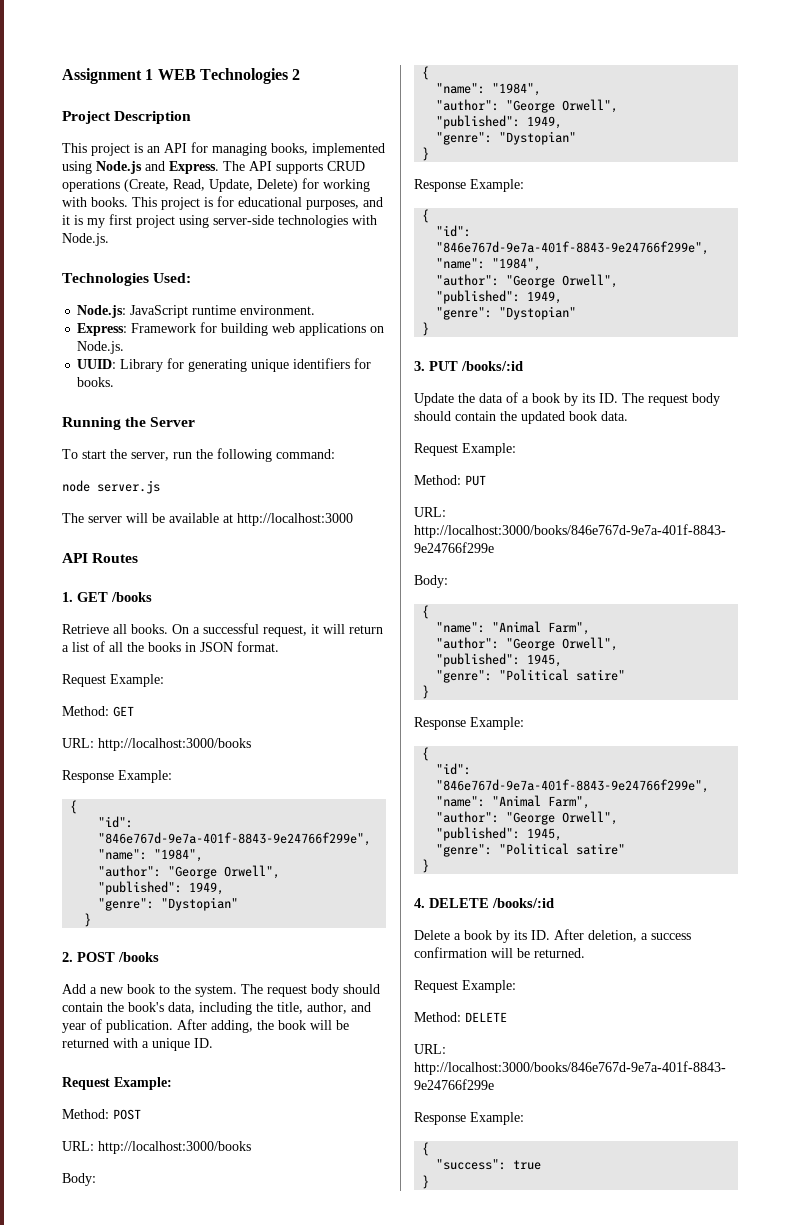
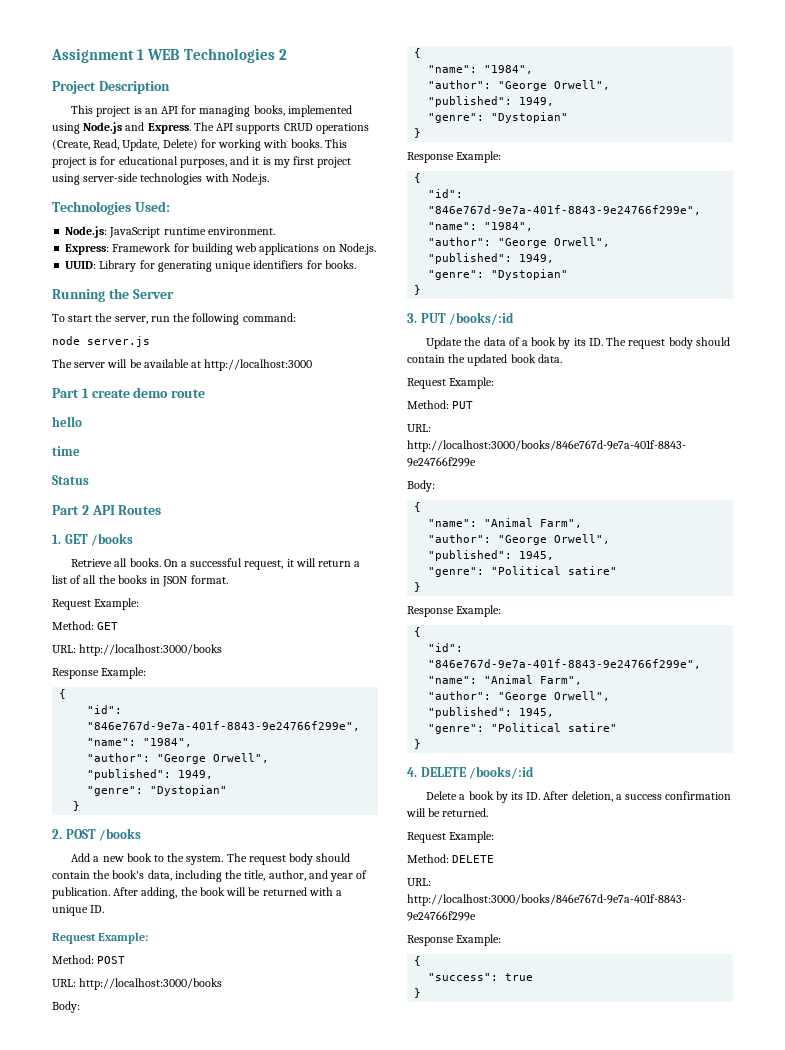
- API Routes
+ Part 1 create demo route
+ hello
+ time
+ Status
+ Part 2 API Routes

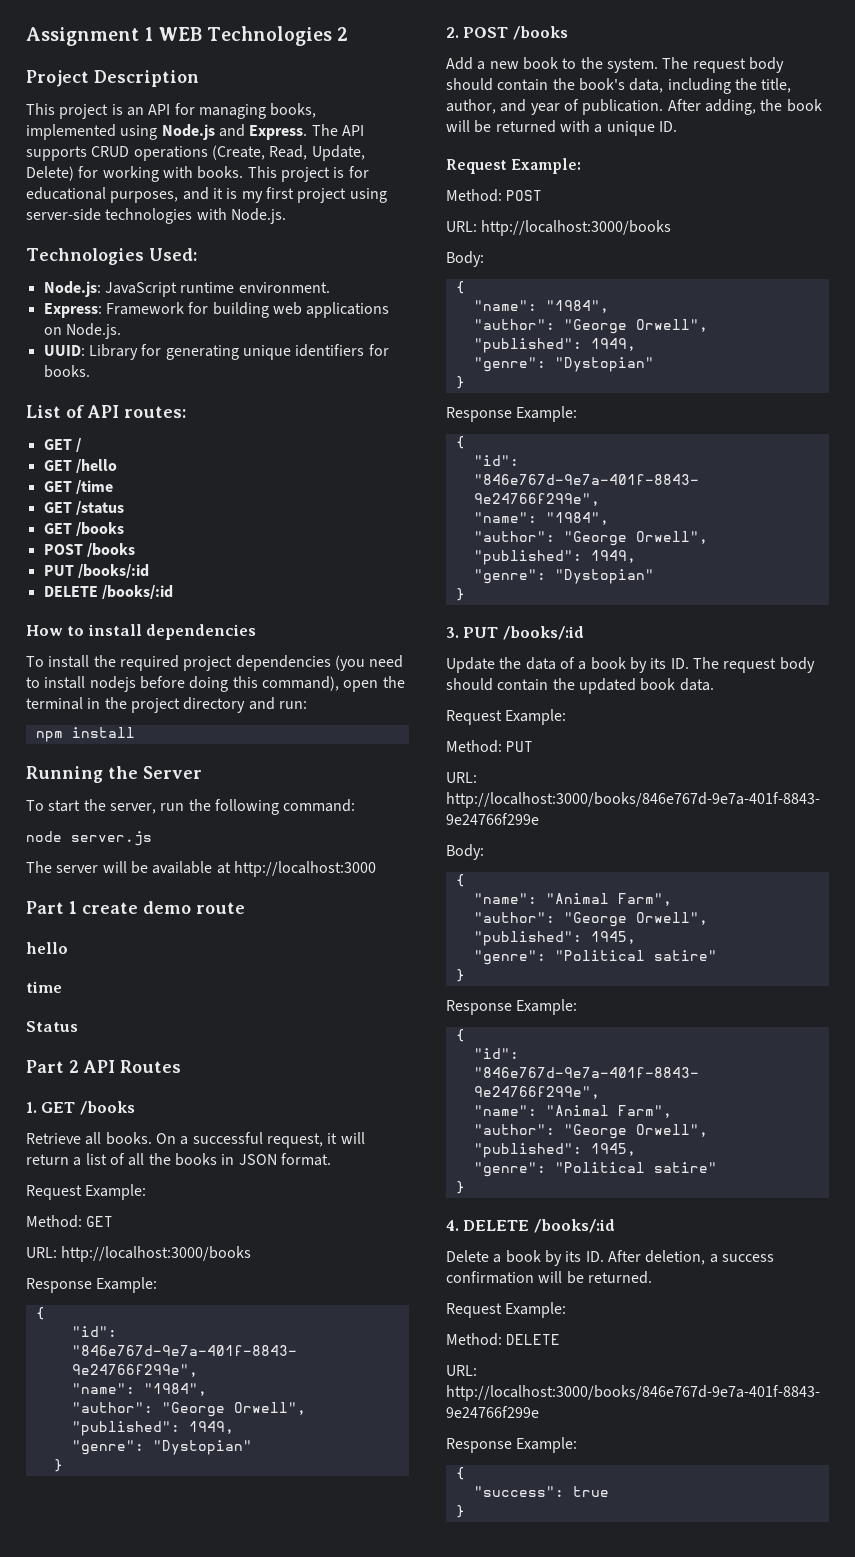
+ List of API routes:
+ GET /
+ GET /hello
+ GET /time
+ GET /status
+ GET /books
+ POST /books
+ PUT /books/:id
+ DELETE /books/:id
+ How to install dependencies
+ To install the required project dependencies (you need to install nodejs before doing this command), open the terminal in the project directory and run:
+ npm install

